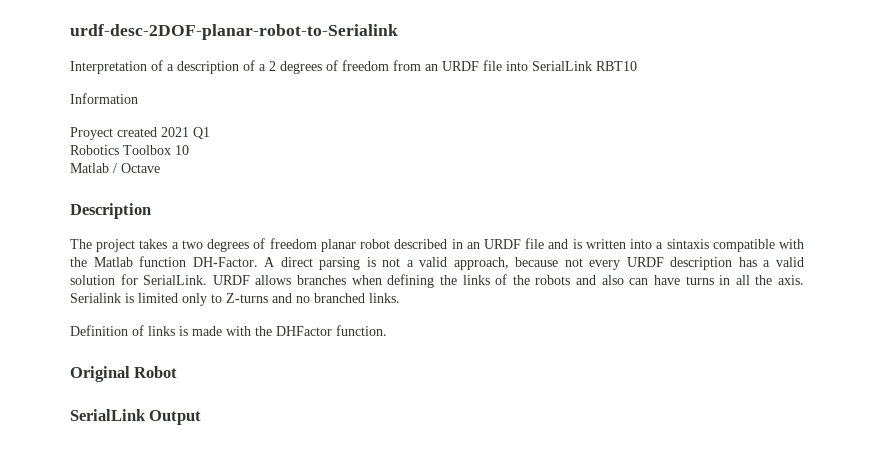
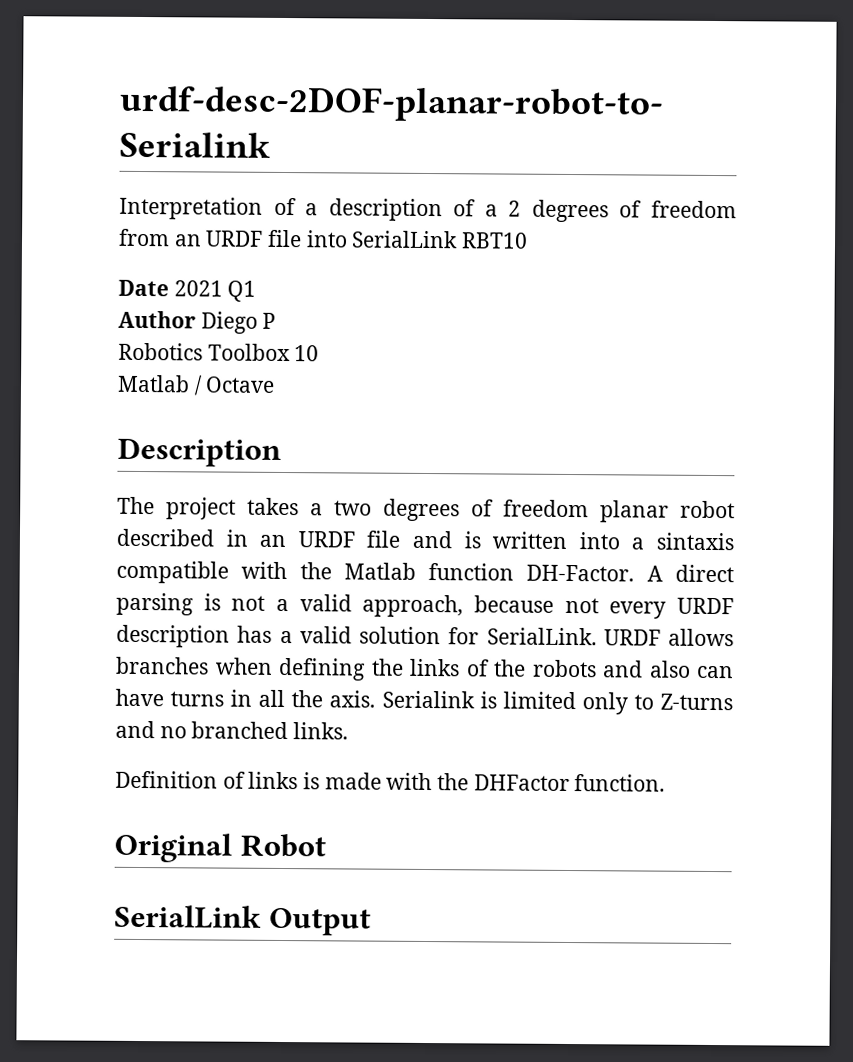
- Information
- Proyect created 2021 Q1
+ Date 2021 Q1
+ Author Diego P

